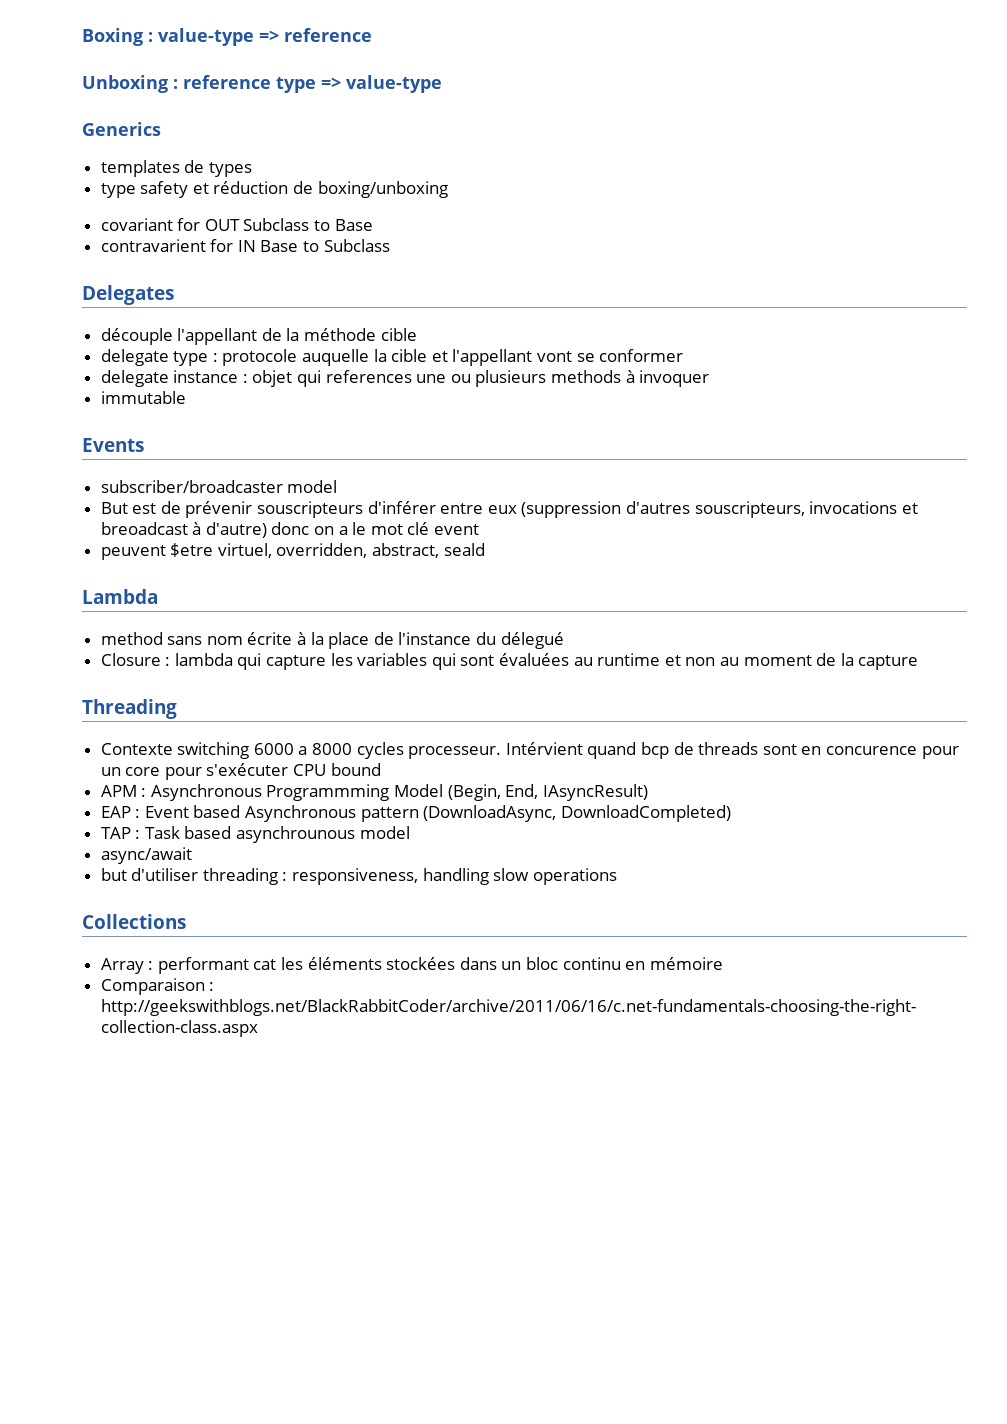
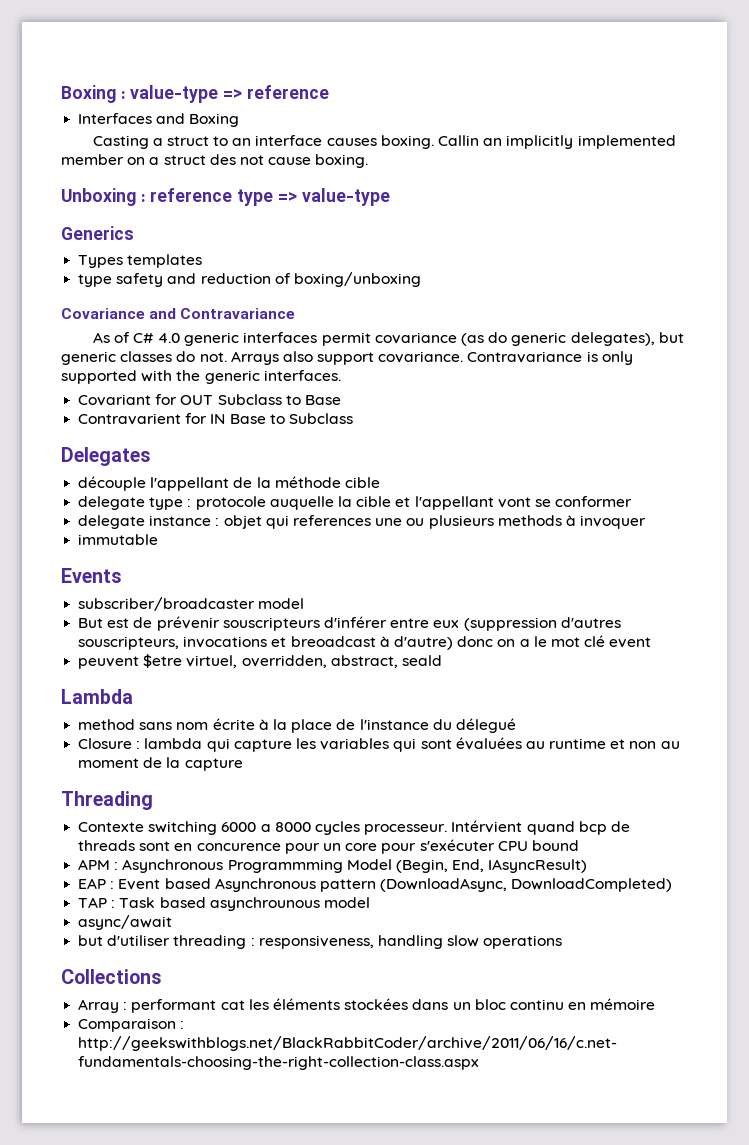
+ Interfaces and Boxing
+ Casting a struct to an interface causes boxing. Callin an implicitly implemented member on a struct des not cause boxing.
- templates de types
+ Types templates
- type safety et réduction de boxing/unboxing
- covariant for OUT Subclass to Base
+ type safety and reduction of boxing/unboxing
+ Covariance and Contravariance
+ As of C# 4.0 generic interfaces permit covariance (as do generic delegates), but generic classes do not. Arrays also support covariance. Contravariance is only supported with the generic interfaces.
+ Covariant for OUT Subclass to Base
- contravarient for IN Base to Subclass
+ Contravarient for IN Base to Subclass

